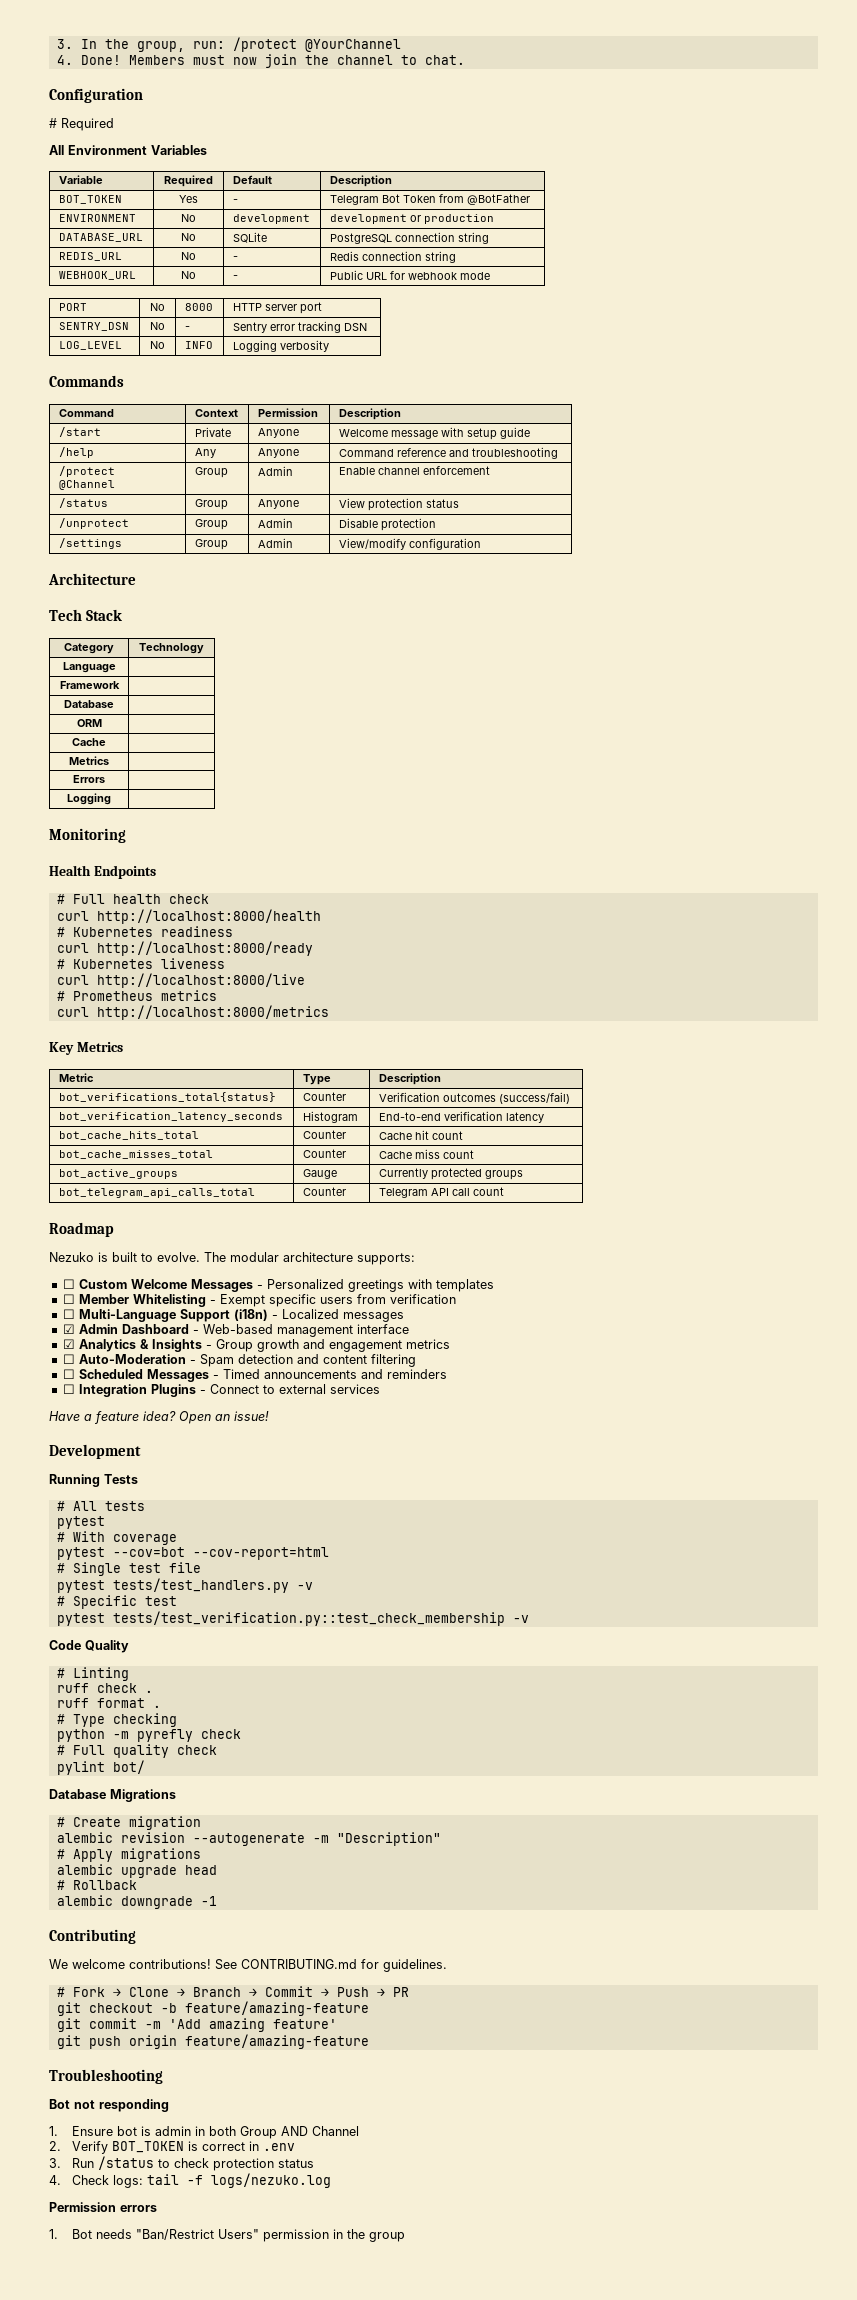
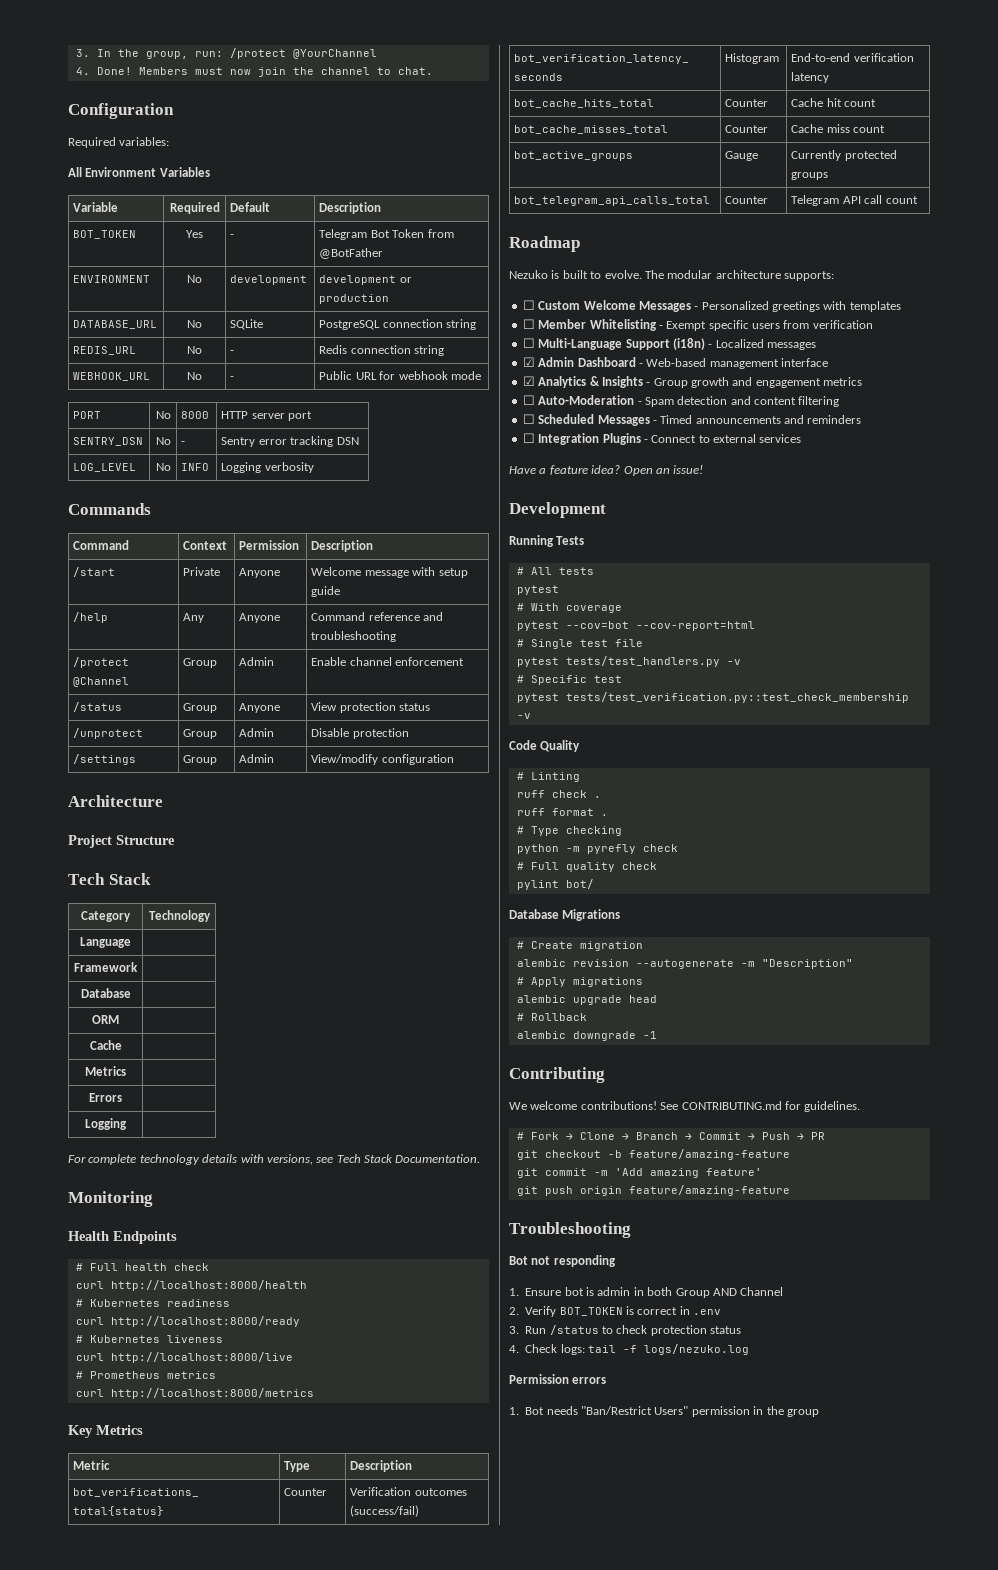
- # Required
+ Required variables:
+ Project Structure
+ For complete technology details with versions, see Tech Stack Documentation.

